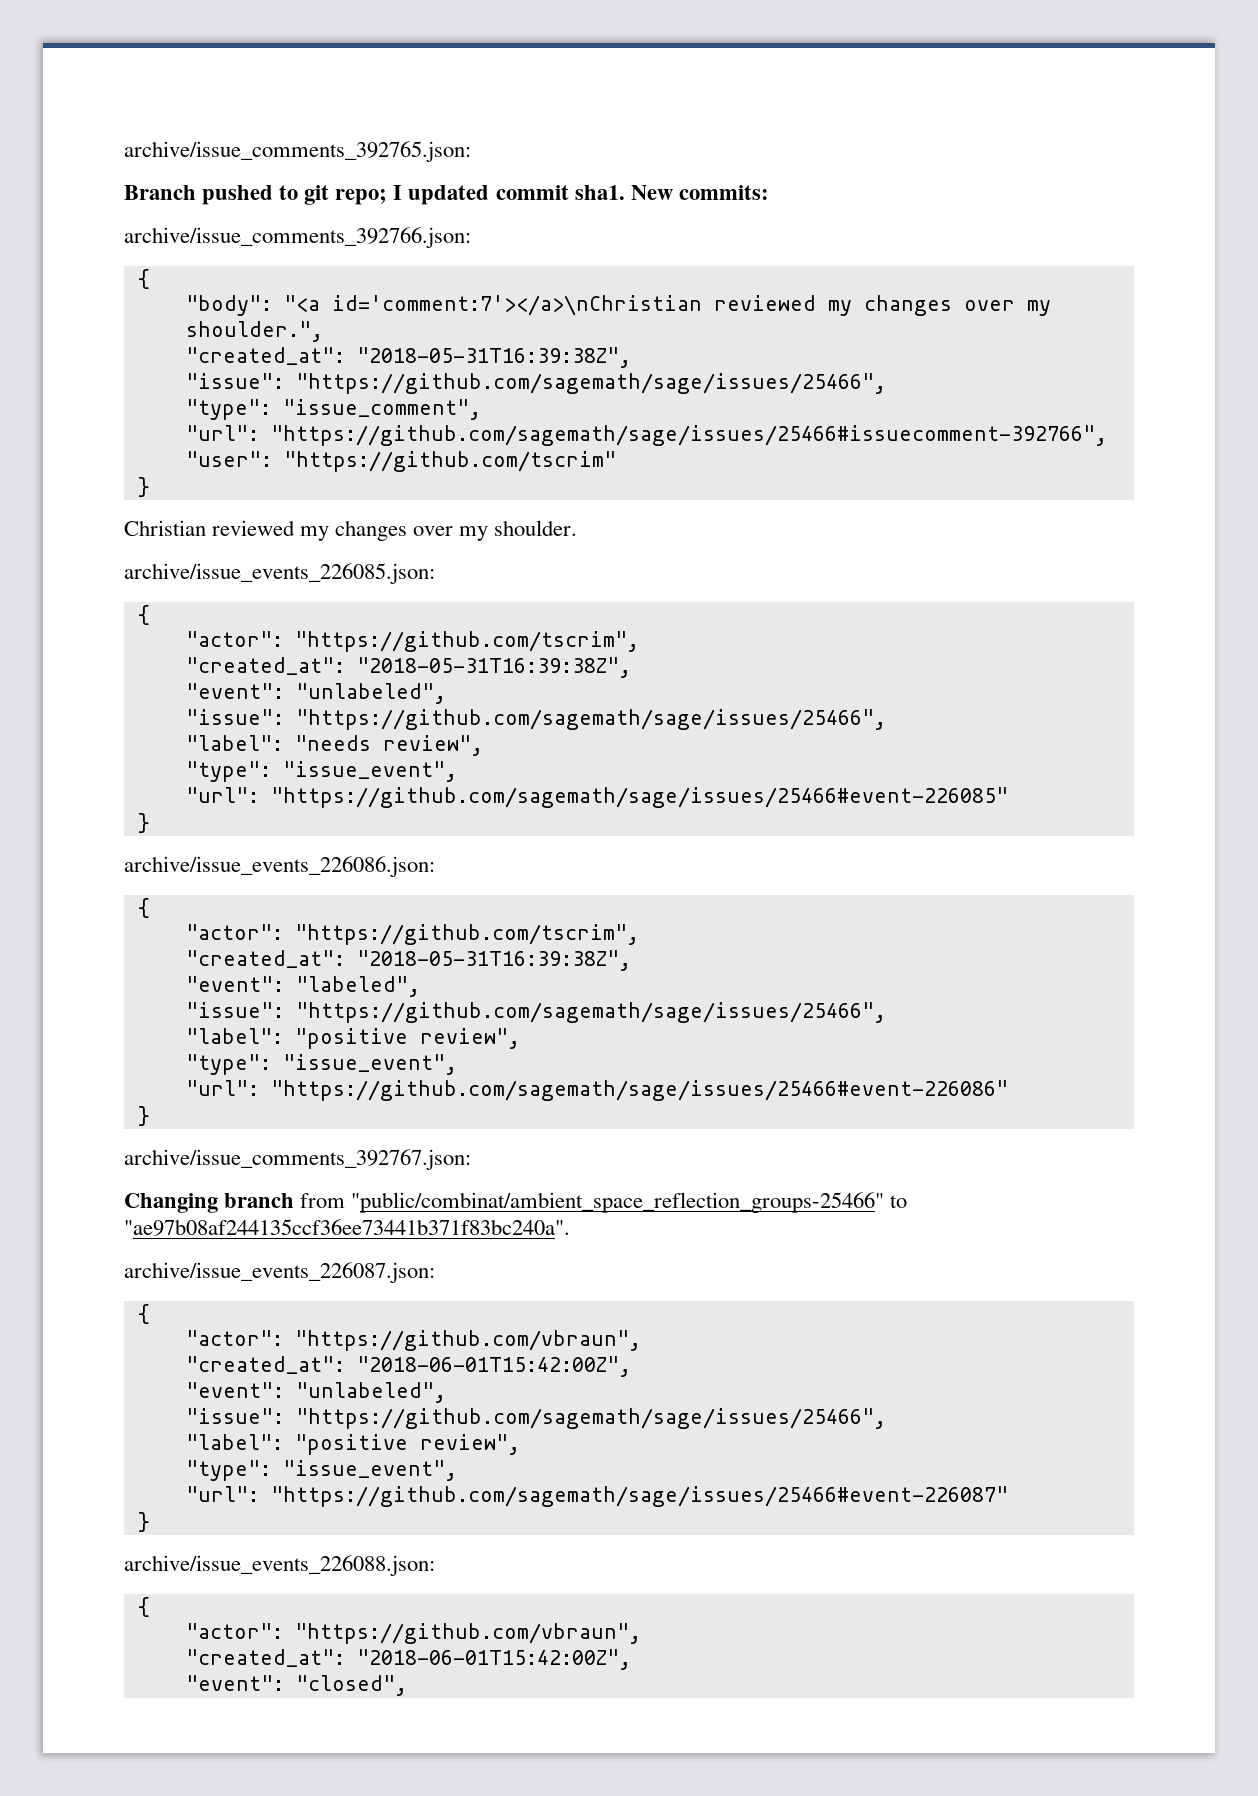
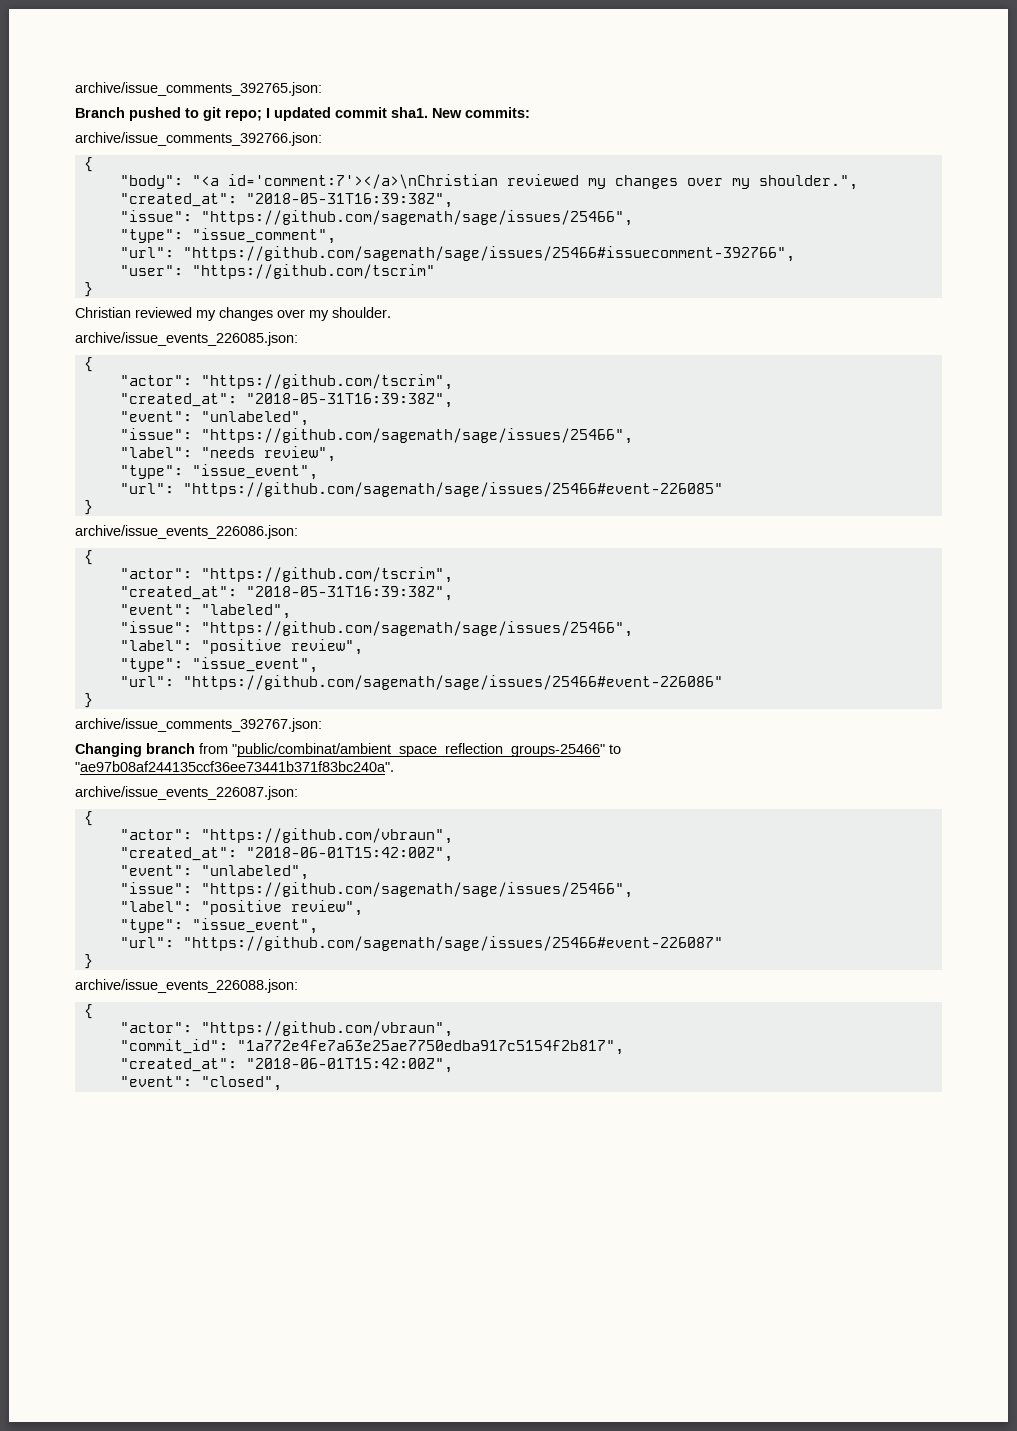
+ "commit_id": "1a772e4fe7a63e25ae7750edba917c5154f2b817",

